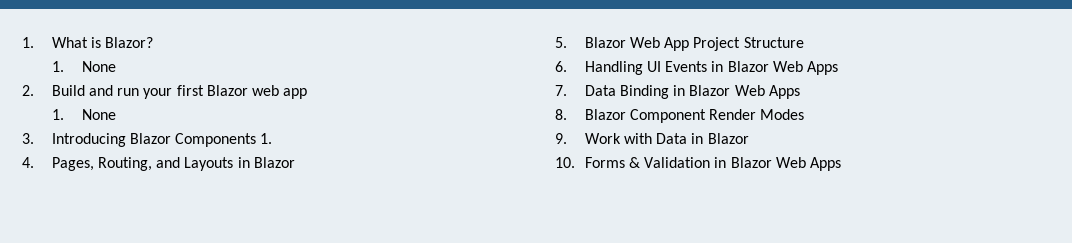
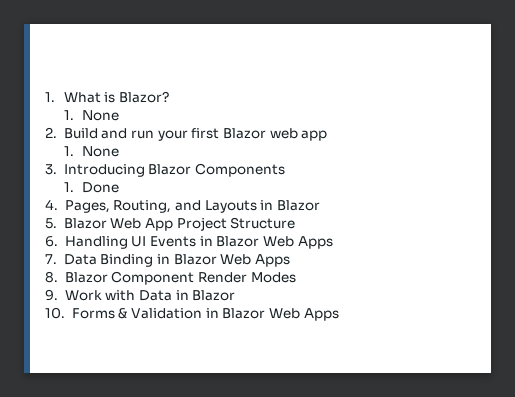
- 3. Introducing Blazor Components 1.
+ 3. Introducing Blazor Components
+ 1. Done

